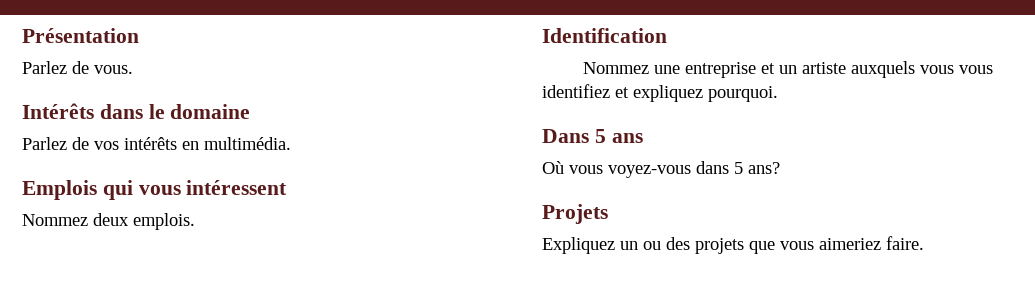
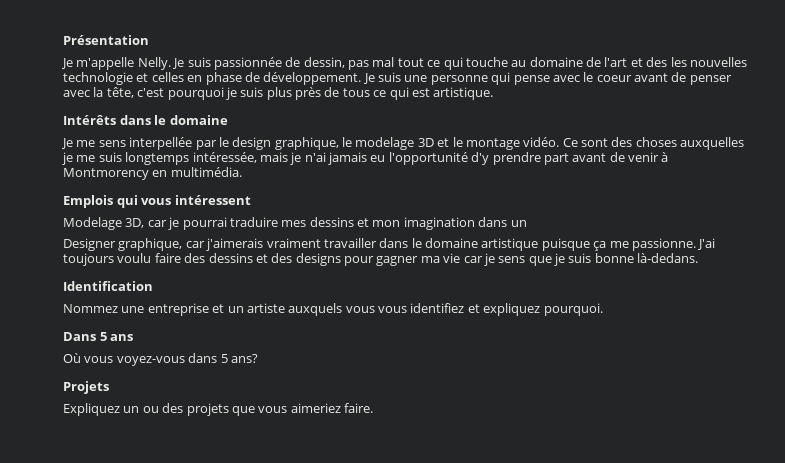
- Parlez de vous.
+ Je m'appelle Nelly. Je suis passionnée de dessin, pas mal tout ce qui touche au domaine de l'art et des les nouvelles technologie et celles en phase de développement. Je suis une personne qui pense avec le coeur avant de penser avec la tête, c'est pourquoi je suis plus près de tous ce qui est artistique.
  Intérêts dans le domaine
- Parlez de vos intérêts en multimédia.
+ Je me sens interpellée par le design graphique, le modelage 3D et le montage vidéo. Ce sont des choses auxquelles je me suis longtemps intéressée, mais je n'ai jamais eu l'opportunité d'y prendre part avant de venir à Montmorency en multimédia.
- Nommez deux emplois.
+ Modelage 3D, car je pourrai traduire mes dessins et mon imagination dans un
+ Designer graphique, car j'aimerais vraiment travailler dans le domaine artistique puisque ça me passionne. J'ai toujours voulu faire des dessins et des designs pour gagner ma vie car je sens que je suis bonne là-dedans.

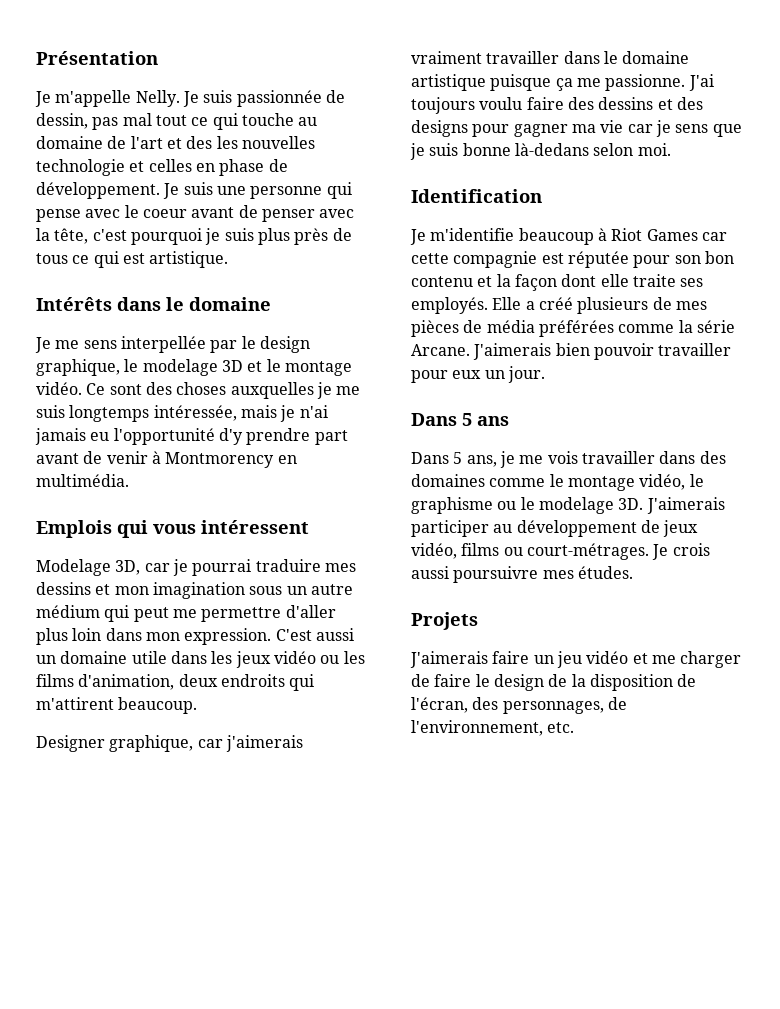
- Modelage 3D, car je pourrai traduire mes dessins et mon imagination dans un
+ Modelage 3D, car je pourrai traduire mes dessins et mon imagination sous un autre médium qui peut me permettre d'aller plus loin dans mon expression. C'est aussi un domaine utile dans les jeux vidéo ou les films d'animation, deux endroits qui m'attirent beaucoup.
- J'ai toujours voulu faire des dessins et des designs pour gagner ma vie car je sens que je suis bonne là-dedans.
+ J'ai toujours voulu faire des dessins et des designs pour gagner ma vie car je sens que je suis bonne là-dedans selon moi.
  Identification
- Nommez une entreprise et un artiste auxquels vous vous identifiez et expliquez pourquoi.
+ Je m'identifie beaucoup à Riot Games car cette compagnie est réputée pour son bon contenu et la façon dont elle traite ses employés. Elle a créé plusieurs de mes pièces de média préférées comme la série Arcane. J'aimerais bien pouvoir travailler pour eux un jour.
  Dans 5 ans
- Où vous voyez-vous dans 5 ans?
+ Dans 5 ans, je me vois travailler dans des domaines comme le montage vidéo, le graphisme ou le modelage 3D. J'aimerais participer au développement de jeux vidéo, films ou court-métrages. Je crois aussi poursuivre mes études.
  Projets
- Expliquez un ou des projets que vous aimeriez faire.
+ J'aimerais faire un jeu vidéo et me charger de faire le design de la disposition de l'écran, des personnages, de l'environnement, etc.

